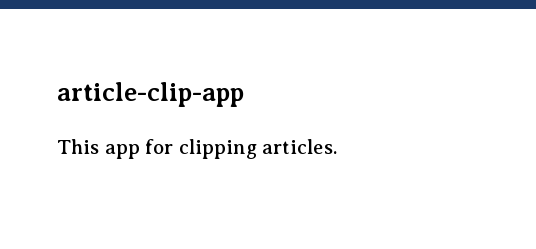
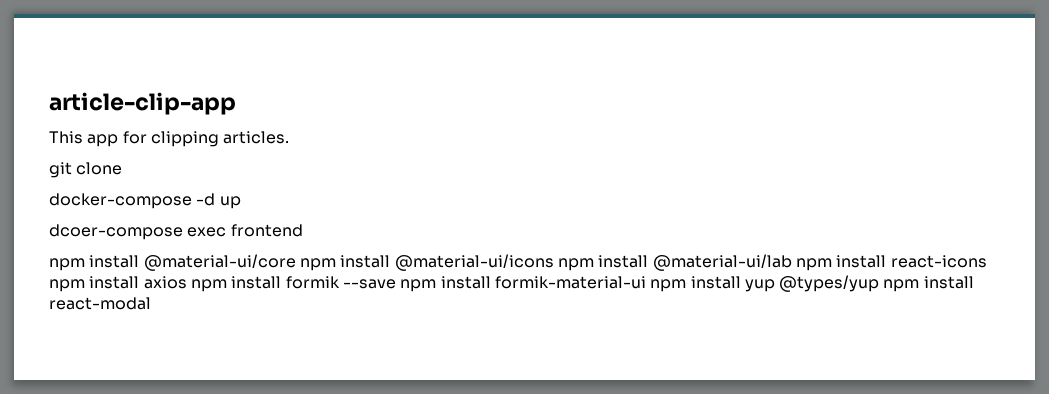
+ git clone
+ docker-compose -d up
+ dcoer-compose exec frontend
+ npm install @material-ui/core npm install @material-ui/icons npm install @material-ui/lab npm install react-icons npm install axios npm install formik --save npm install formik-material-ui npm install yup @types/yup npm install react-modal

